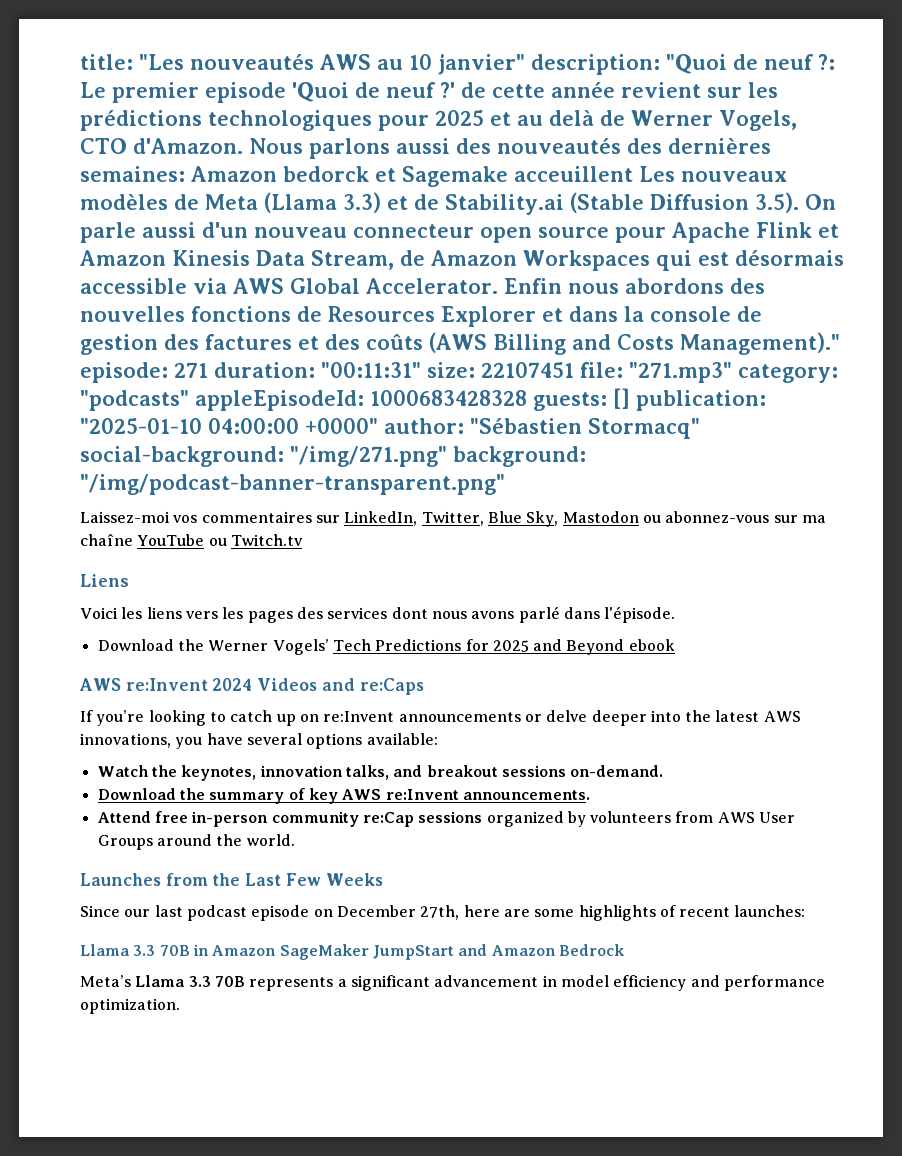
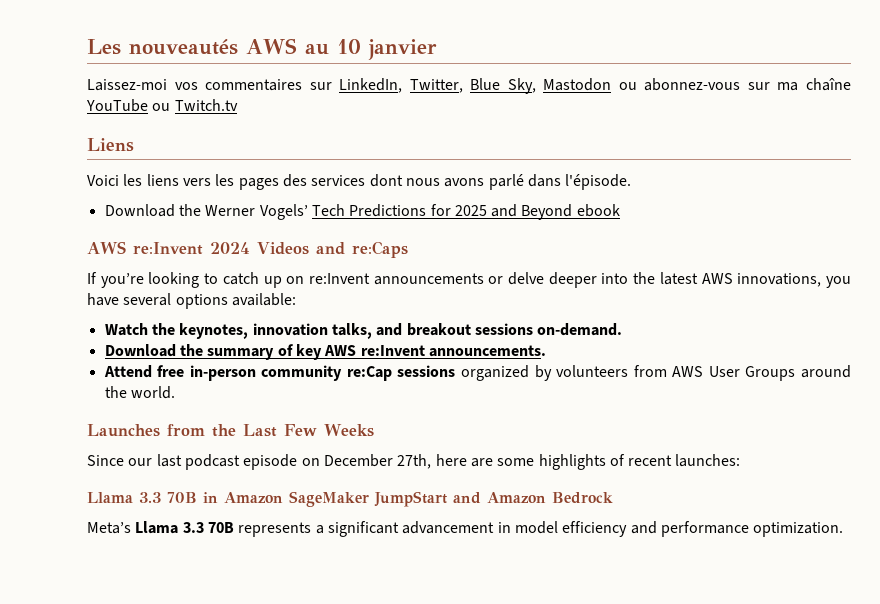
- title: "Les nouveautés AWS au 10 janvier" description: "Quoi de neuf ?: Le premier episode 'Quoi de neuf ?' de cette année revient sur les prédictions technologiques pour 2025 et au delà de Werner Vogels, CTO d'Amazon. Nous parlons aussi des nouveautés des dernières semaines: Amazon bedorck et Sagemake acceuillent Les nouveaux modèles de Meta (Llama 3.3) et de Stability.ai (Stable Diffusion 3.5). On parle aussi d'un nouveau connecteur open source pour Apache Flink et Amazon Kinesis Data Stream, de Amazon Workspaces qui est désormais accessible via AWS Global Accelerator. Enfin nous abordons des nouvelles fonctions de Resources Explorer et dans la console de gestion des factures et des coûts (AWS Billing and Costs Management)." episode: 271 duration: "00:11:31" size: 22107451 file: "271.mp3" category: "podcasts" appleEpisodeId: 1000683428328 guests: [] publication: "2025-01-10 04:00:00 +0000" author: "Sébastien Stormacq" social-background: "/img/271.png" background: "/img/podcast-banner-transparent.png"
+ Les nouveautés AWS au 10 janvier

